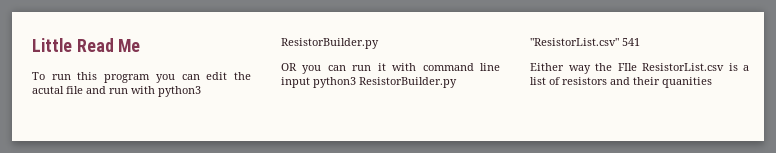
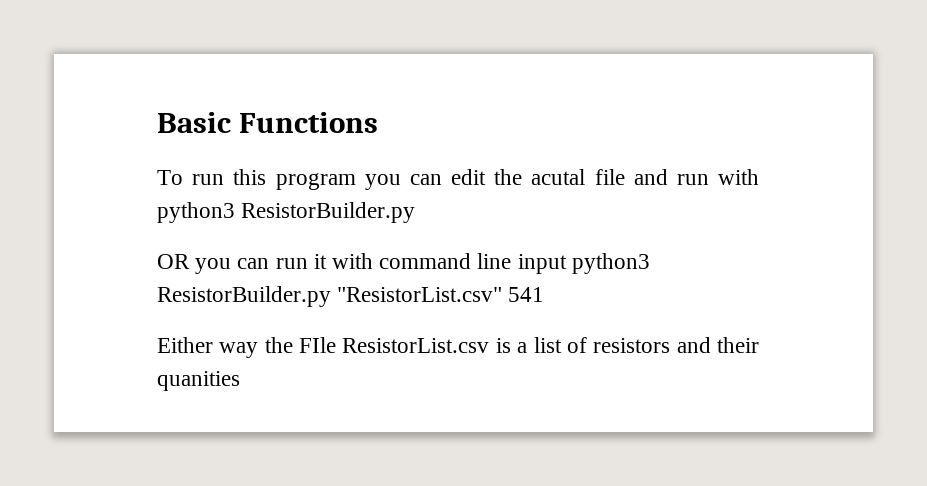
- Little Read Me
+ Basic Functions

